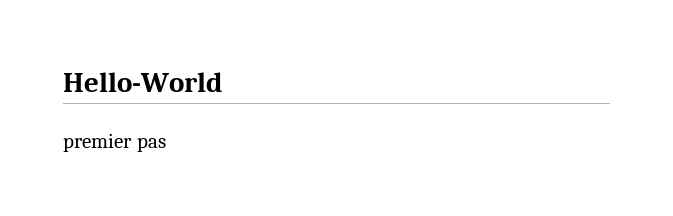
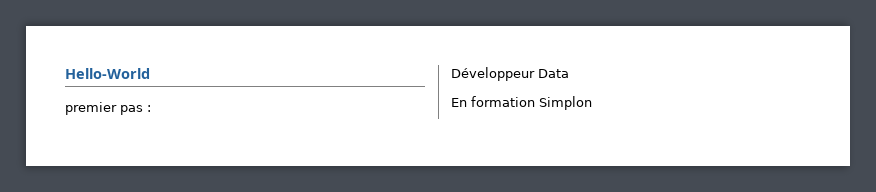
- premier pas
+ premier pas :
+ Développeur Data
+ En formation Simplon

